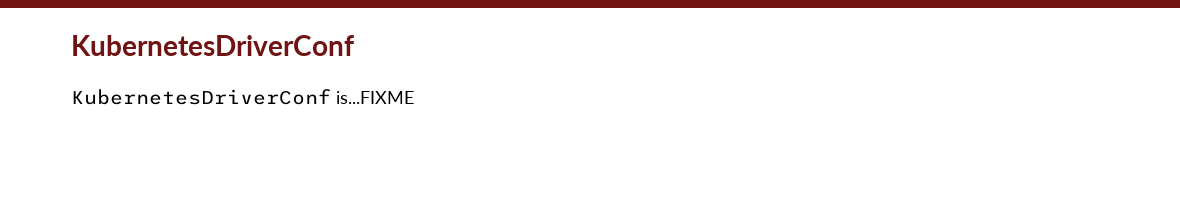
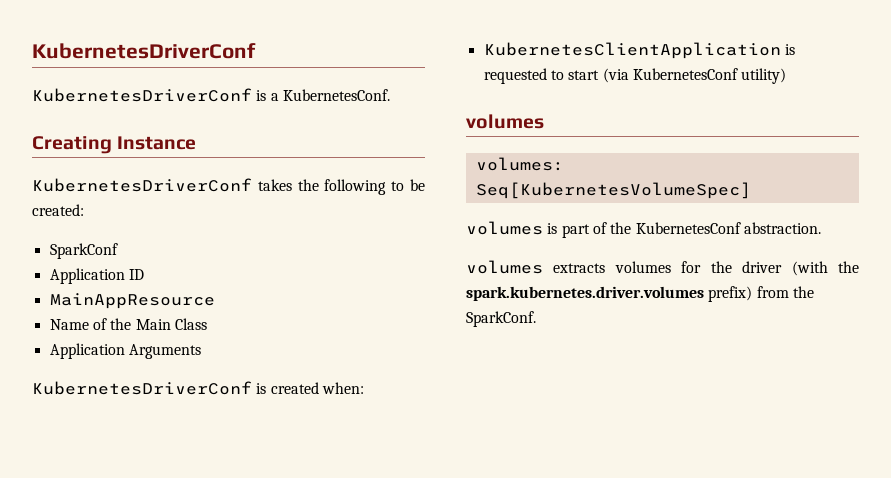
- KubernetesDriverConf is...FIXME
+ KubernetesDriverConf is a KubernetesConf.
+ Creating Instance
+ KubernetesDriverConf takes the following to be created:
+ SparkConf
+ Application ID
+ MainAppResource
+ Name of the Main Class
+ Application Arguments
+ KubernetesDriverConf is created when:
+ KubernetesClientApplication is requested to start (via KubernetesConf utility)
+ volumes
+ volumes: Seq[KubernetesVolumeSpec]
+ volumes is part of the KubernetesConf abstraction.
+ volumes extracts volumes for the driver (with the spark.kubernetes.driver.volumes prefix) from the SparkConf.

